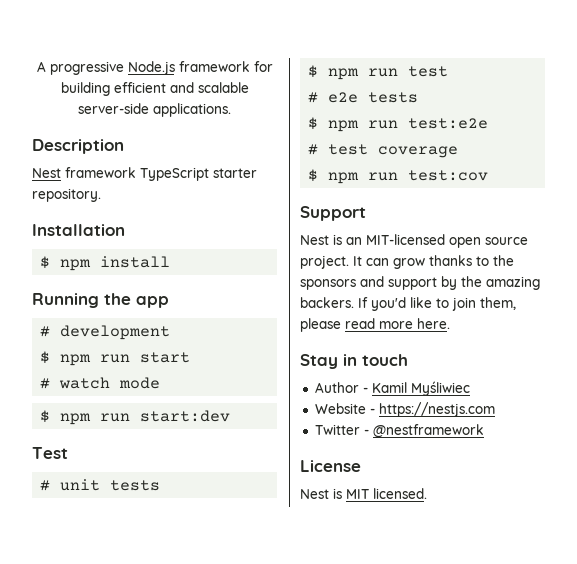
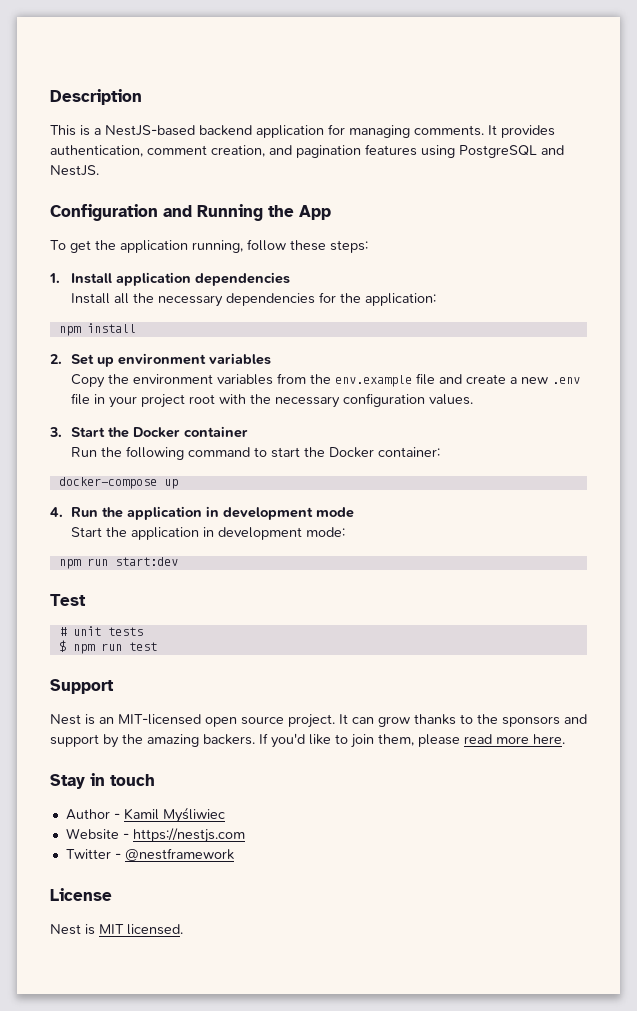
- A progressive Node.js framework for building efficient and scalable server-side applications.
  Description
- Nest framework TypeScript starter repository.
- Installation
- $ npm install
- Running the app
- # development
- $ npm run start
- # watch mode
- $ npm run start:dev
+ This is a NestJS-based backend application for managing comments. It provides authentication, comment creation, and pagination features using PostgreSQL and NestJS.
+ Configuration and Running the App
+ To get the application running, follow these steps:
+ 1. Install application dependencies
+ Install all the necessary dependencies for the application:
+ npm install
+ 2. Set up environment variables
+ Copy the environment variables from the env.example file and create a new .env file in your project root with the necessary configuration values.
+ 3. Start the Docker container
+ Run the following command to start the Docker container:
+ docker-compose up
+ 4. Run the application in development mode
+ Start the application in development mode:
+ npm run start:dev
- # e2e tests
- $ npm run test:e2e
- # test coverage
- $ npm run test:cov

